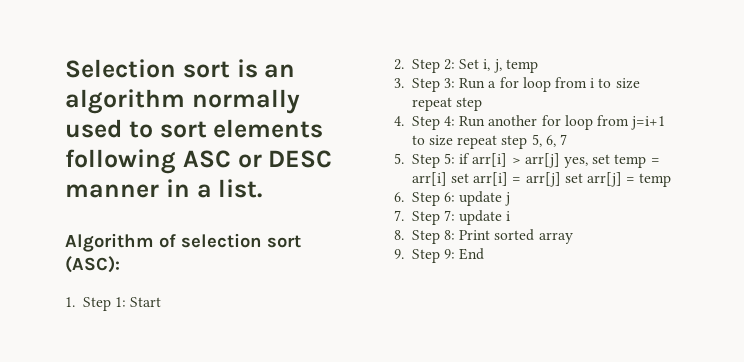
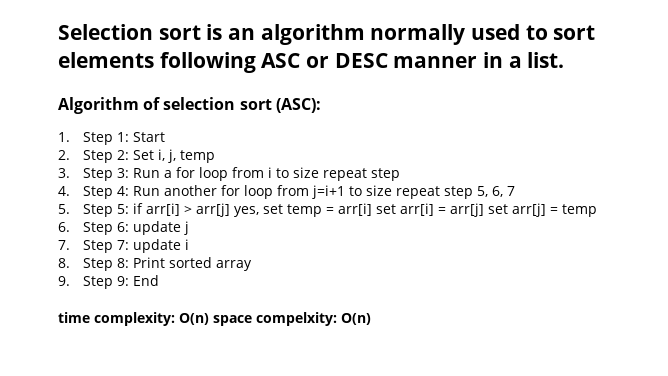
+ time complexity: O(n) space compelxity: O(n)

